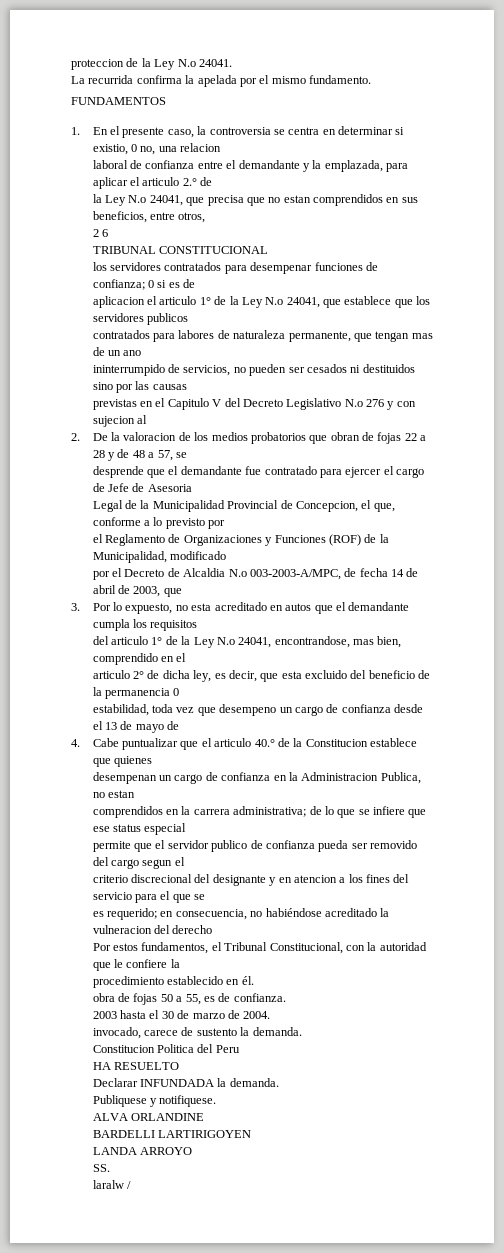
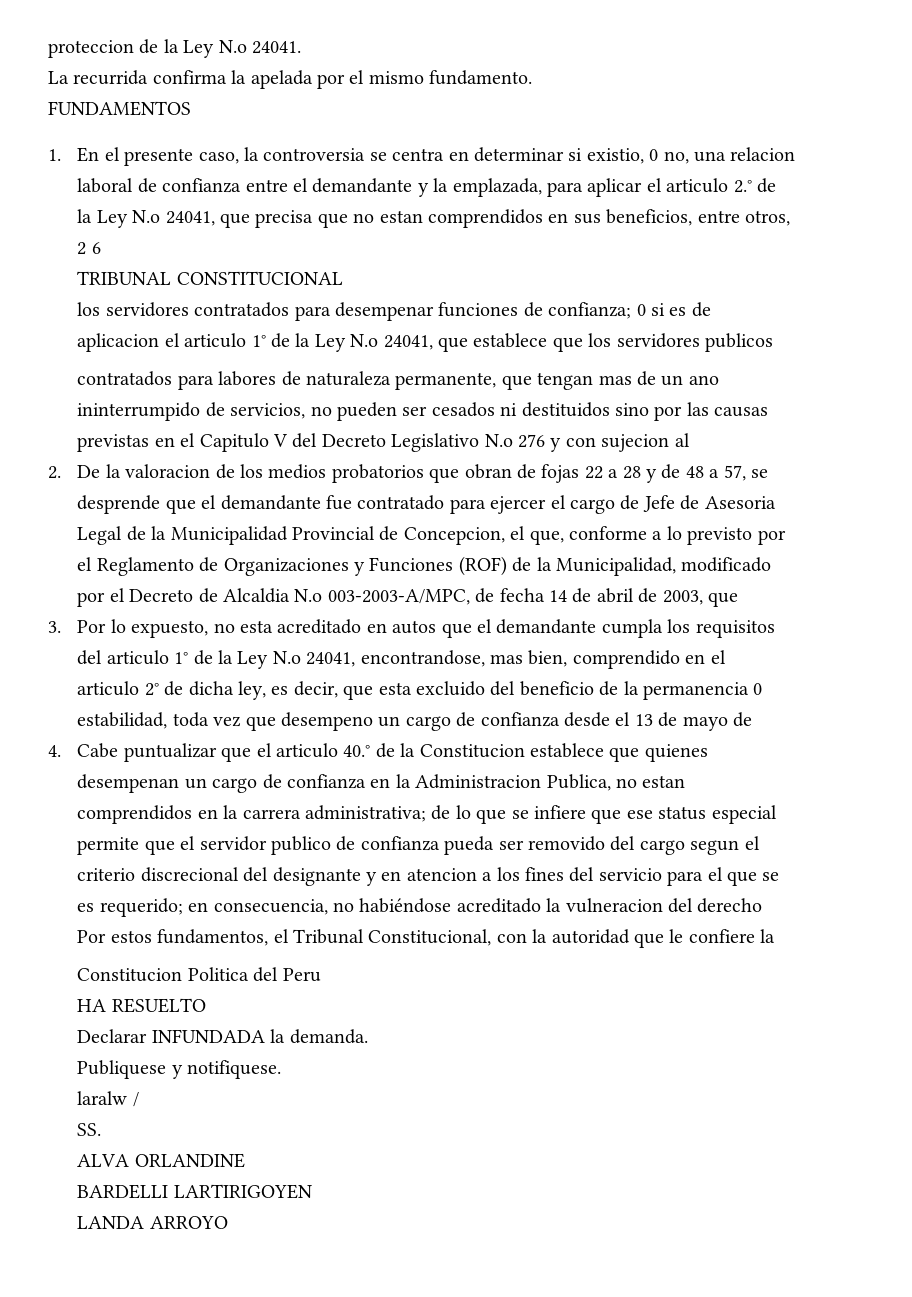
- procedimiento establecido en él.
- obra de fojas 50 a 55, es de confianza.
- 2003 hasta el 30 de marzo de 2004.
- invocado, carece de sustento la demanda.
+ laralw /
+ SS.
- SS.
- laralw /

